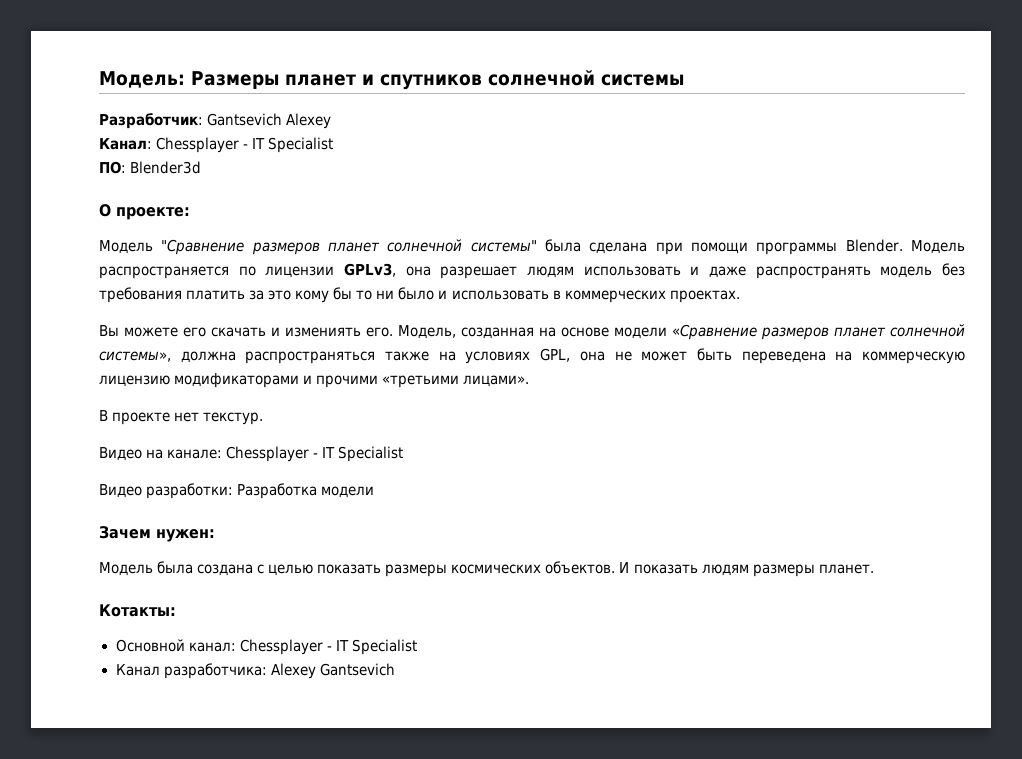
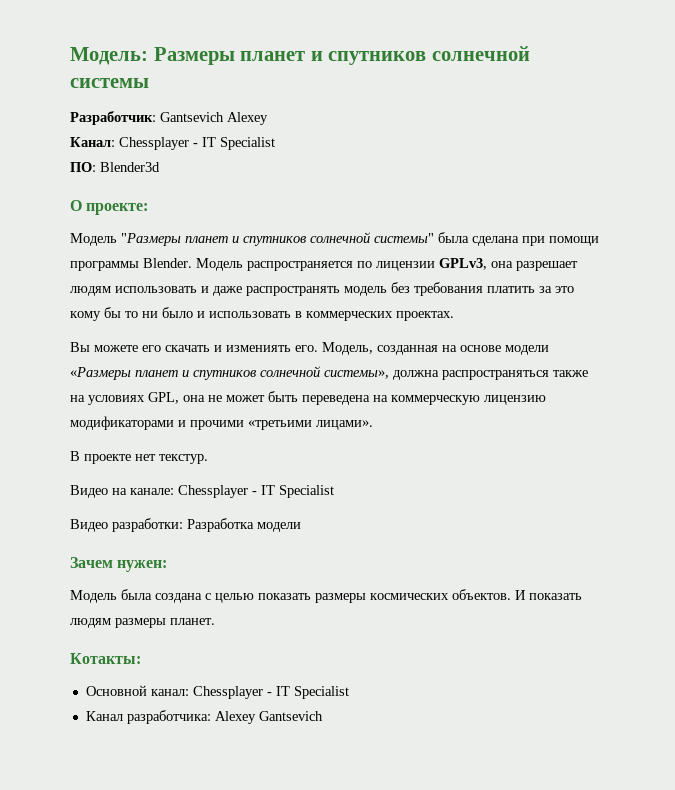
- Модель "Сравнение размеров планет солнечной системы" была сделана при помощи программы Blender.
+ Модель "Размеры планет и спутников солнечной системы" была сделана при помощи программы Blender.
- Модель, созданная на основе модели «Сравнение размеров планет солнечной системы», должна распространяться также на условиях GPL, она не может быть переведена на коммерческую лицензию модификаторами и прочими «третьими лицами».
+ Модель, созданная на основе модели «Размеры планет и спутников солнечной системы», должна распространяться также на условиях GPL, она не может быть переведена на коммерческую лицензию модификаторами и прочими «третьими лицами».

